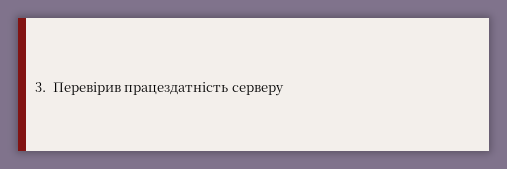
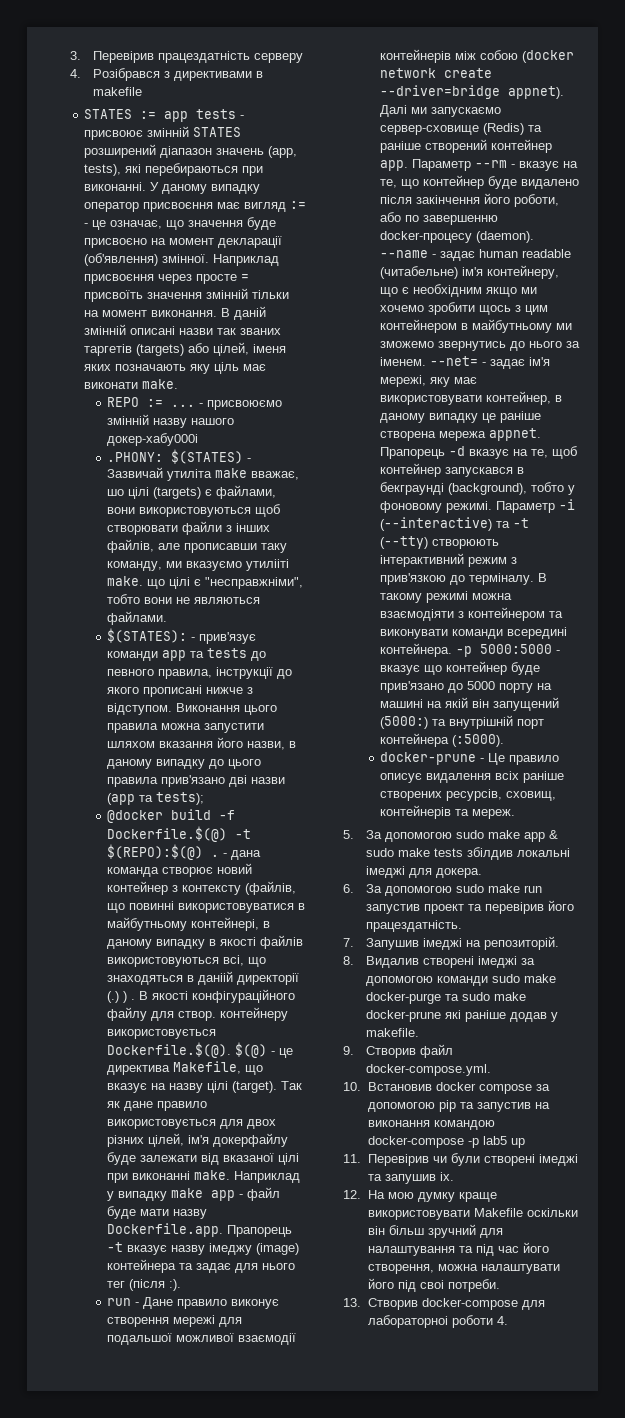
+ 4. Розiбрався з директивами в makefile
+ STATES := app tests - присвоює змінній STATES розширений діапазон значень (app, tests), які перебираються при виконанні. У даному випадку оператор присвоєння має вигляд := - це означає, що значення буде присвоєно на момент декларації (об'явлення) змінної. Наприклад присвоєння через просте = присвоїть значення змінній тільки на момент виконання. В даній змінній описані назви так званих таргетів (targets) або цілей, іменя яких позначають яку ціль має виконати make.
+ REPO := ... - присвоюємо змінній назву нашого докер-хабу000i
+ .PHONY: $(STATES) - Зазвичай утиліта make вважає, шо цілі (targets) є файлами, вони використовуються щоб створювати файли з інших файлів, але прописавши таку команду, ми вказуємо утилііті make. що цілі є "несправжніми", тобто вони не являються файлами.
+ $(STATES): - прив'язує команди app та tests до певного правила, інструкції до якого прописані нижче з відступом. Виконання цього правила можна запустити шляхом вказання його назви, в даному випадку до цього правила прив'язано дві назви (app та tests);
+ @docker build -f Dockerfile.$(@) -t $(REPO):$(@) . - дана команда створює новий контейнер з контексту (файлів, що повинні використовуватися в майбутньому контейнері, в даному випадку в якості файлів використовуються всі, що знаходяться в даніій директорії (.) ) . В якості конфігураційного файлу для створ. контейнеру використовується Dockerfile.$(@). $(@) - це директива Makefile, що вказує на назву цілі (target). Так як дане правило використовується для двох різних цілей, ім'я докерфайлу буде залежати від вказаної цілі при виконанні make. Наприклад у випадку make app - файл буде мати назву Dockerfile.app. Прапорець -t вказує назву імеджу (image) контейнера та задає для нього тег (після :).
+ run - Дане правило виконує створення мережі для подальшої можливої взаємодії контейнерів між собою (docker network create --driver=bridge appnet). Далі ми запускаємо сервер-сховище (Redis) та раніше створений контейнер app. Параметр --rm - вказує на те, що контейнер буде видалено після закінчення його роботи, або по завершенню docker-процесу (daemon). --name - задає human readable (читабельне) ім'я контейнеру, що є необхідним якщо ми хочемо зробити щось з цим контейнером в майбутньому ми зможемо звернутись до нього за іменем. --net= - задає ім'я мережі, яку має використовувати контейнер, в даному випадку це раніше створена мережа appnet. Прапорець -d вказує на те, щоб контейнер запускався в бекграунді (background), тобто у фоновому режимі. Параметр -i (--interactive) та -t (--tty) створюють інтерактивний режим з прив'язкою до терміналу. В такому режимі можна взаємодіяти з контейнером та виконувати команди всередині контейнера. -p 5000:5000 - вказує що контейнер буде прив'язано до 5000 порту на машині на якій він запущений (5000:) та внутрішній порт контейнера (:5000).
+ docker-prune - Це правило описує видалення всіх раніше створених ресурсів, сховищ, контейнерів та мереж.
+ 5. За допомогою sudo make app & sudo make tests збiлдив локальнi iмеджi для докера.
+ 6. За допомогою sudo make run запустив проект та перевiрив його працездатнiсть.
+ 7. Запушив iмеджi на репозиторiй.
+ 8. Видалив створенi iмеджi за допомогою команди sudo make docker-purge та sudo make docker-prune якi ранiше додав у makefile.
+ 9. Створив файл docker-compose.yml.
+ 10. Встановив docker compose за допомогою pip та запустив на виконання командою docker-compose -p lab5 up
+ 11. Перевiрив чи були створенi iмеджi та запушив iх.
+ 12. На мою думку краще використовувати Makefile оскiльки вiн бiльш зручний для налаштування та пiд час його створення, можна налаштувати його пiд своi потреби.
+ 13. Створив docker-compose для лабораторноi роботи 4.

